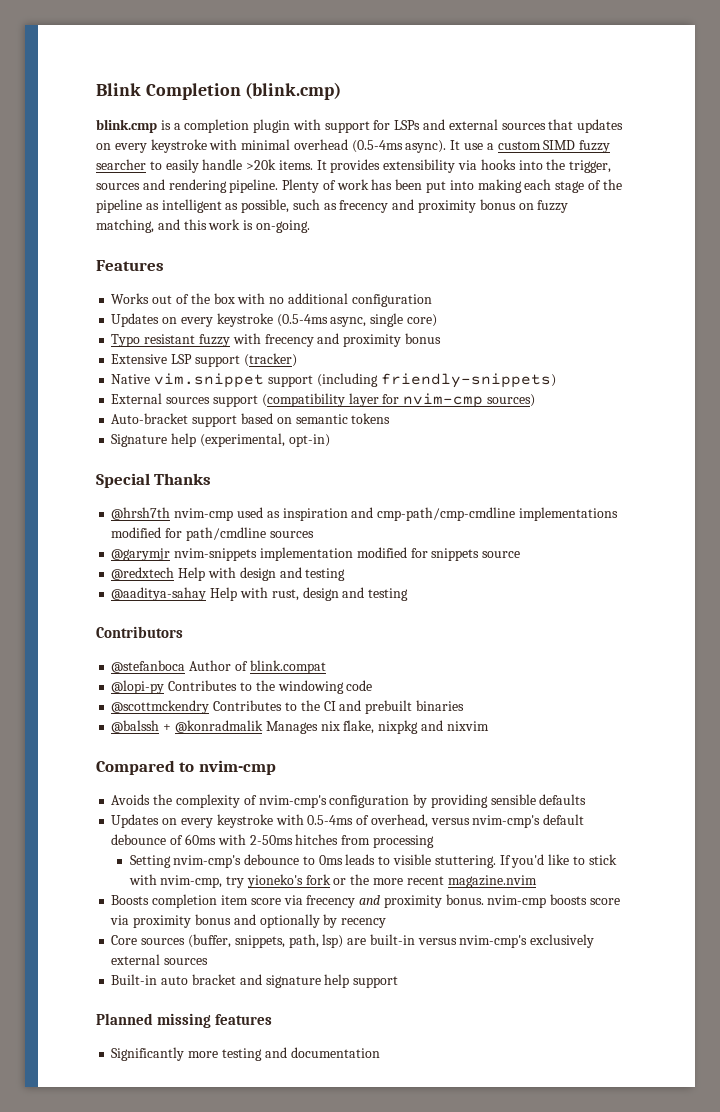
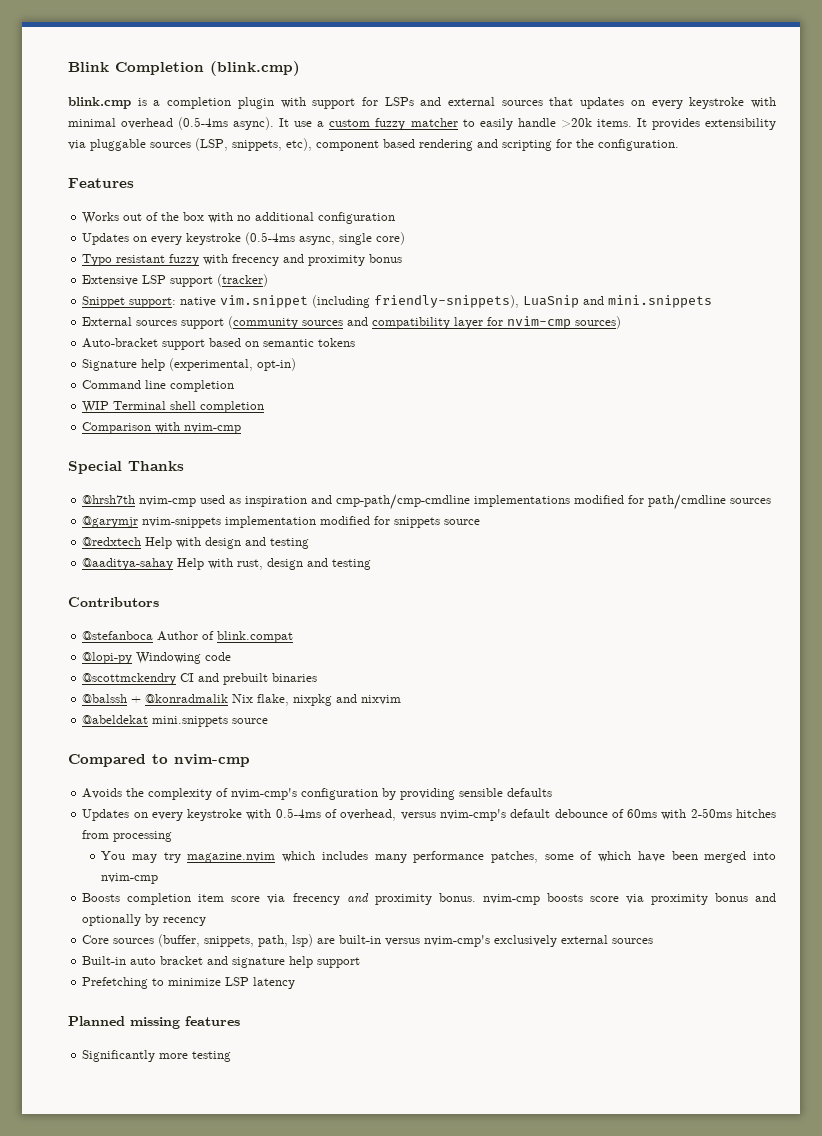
- It use a custom SIMD fuzzy searcher to easily handle >20k items.
+ It use a custom fuzzy matcher to easily handle >20k items.
- It provides extensibility via hooks into the trigger, sources and rendering pipeline. Plenty of work has been put into making each stage of the pipeline as intelligent as possible, such as frecency and proximity bonus on fuzzy matching, and this work is on-going.
+ It provides extensibility via pluggable sources (LSP, snippets, etc), component based rendering and scripting for the configuration.
- Native vim.snippet support (including friendly-snippets)
+ Snippet support: native vim.snippet (including friendly-snippets), LuaSnip and mini.snippets
- External sources support (compatibility layer for nvim-cmp sources)
+ External sources support (community sources and compatibility layer for nvim-cmp sources)
+ Command line completion
+ WIP Terminal shell completion
+ Comparison with nvim-cmp
- @lopi-py Contributes to the windowing code
+ @lopi-py Windowing code
- @scottmckendry Contributes to the CI and prebuilt binaries
+ @scottmckendry CI and prebuilt binaries
- @balssh + @konradmalik Manages nix flake, nixpkg and nixvim
+ @balssh + @konradmalik Nix flake, nixpkg and nixvim
+ @abeldekat mini.snippets source
- Setting nvim-cmp's debounce to 0ms leads to visible stuttering. If you'd like to stick with nvim-cmp, try yioneko's fork or the more recent magazine.nvim
+ You may try magazine.nvim which includes many performance patches, some of which have been merged into nvim-cmp
+ Prefetching to minimize LSP latency
- Significantly more testing and documentation
+ Significantly more testing

